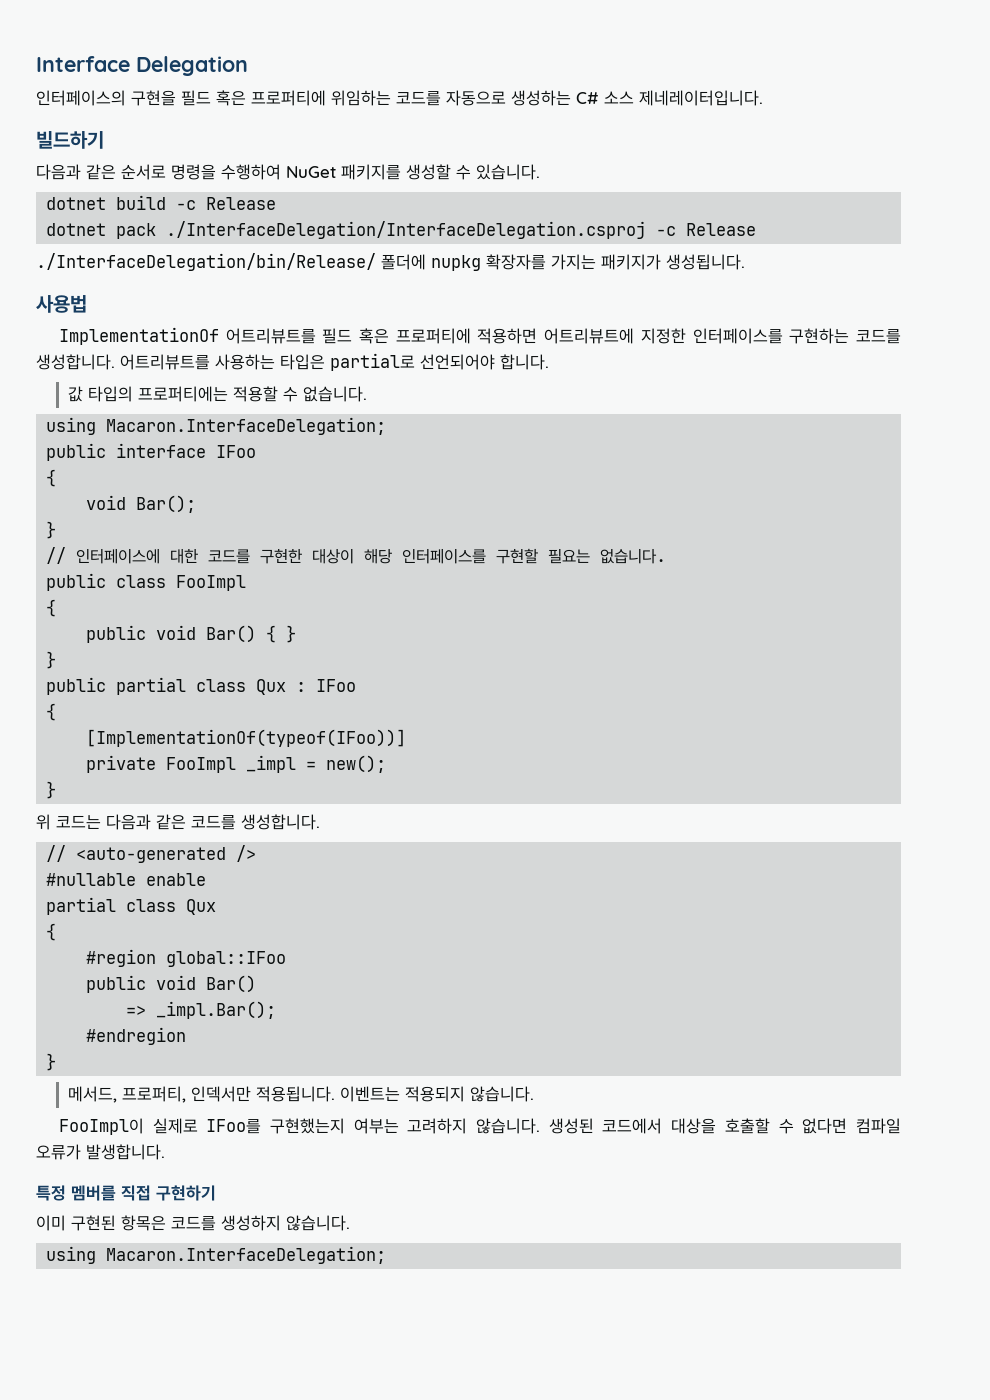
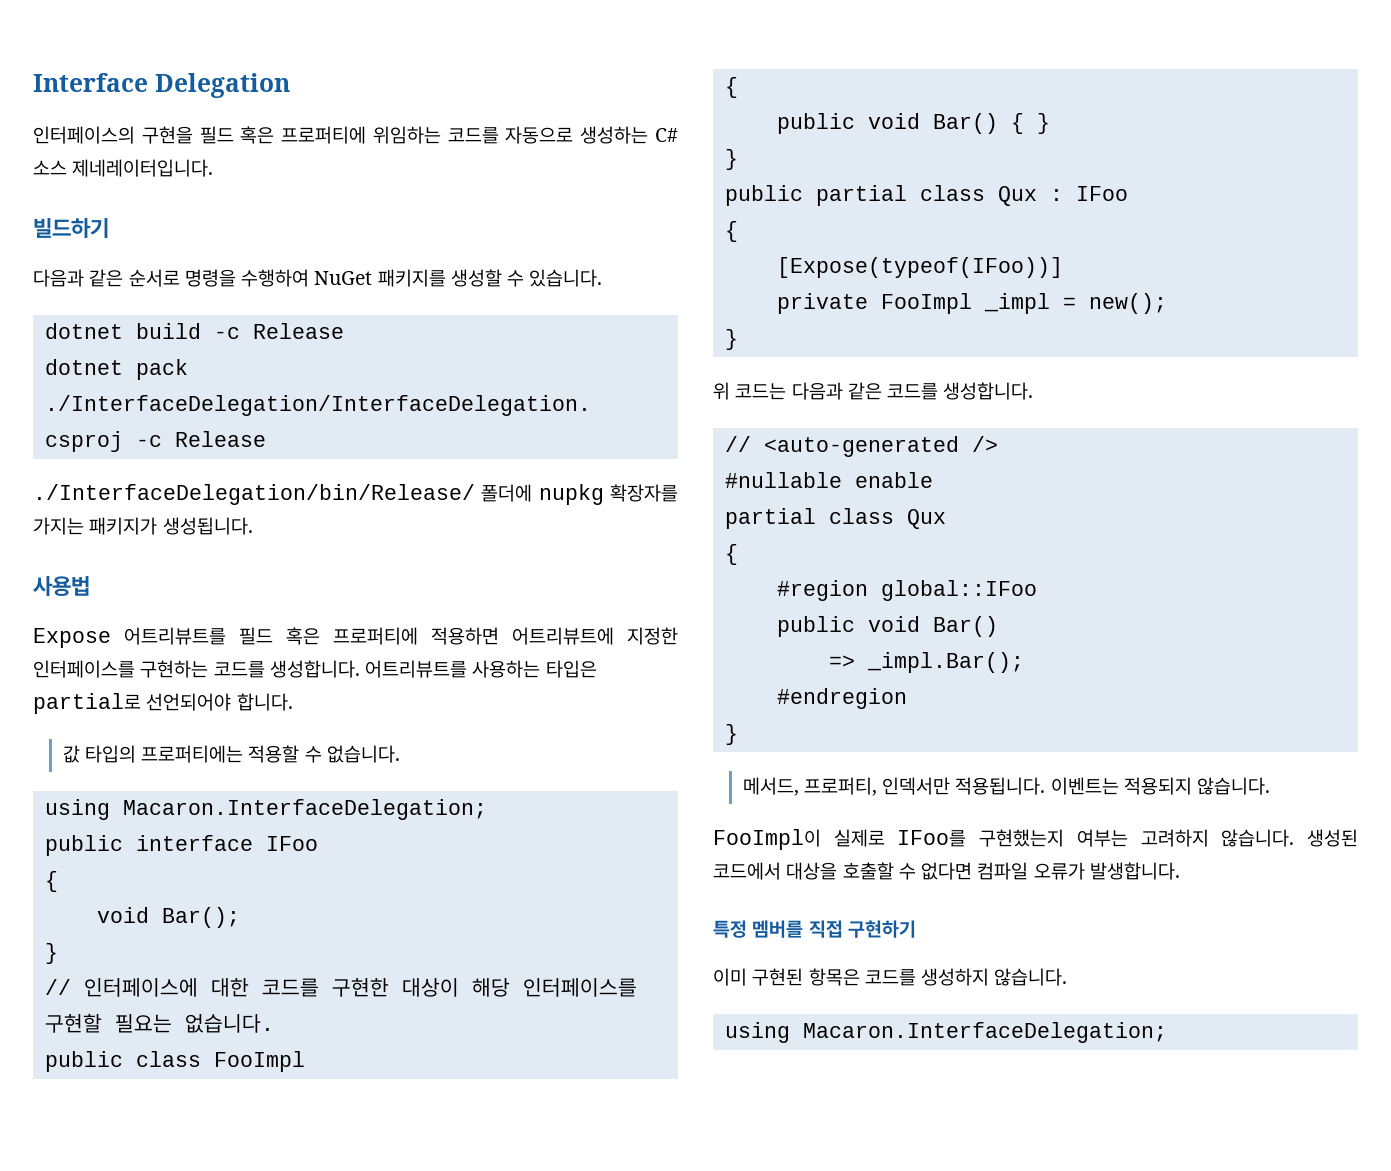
- ImplementationOf 어트리뷰트를 필드 혹은 프로퍼티에 적용하면 어트리뷰트에 지정한 인터페이스를 구현하는 코드를 생성합니다.
+ Expose 어트리뷰트를 필드 혹은 프로퍼티에 적용하면 어트리뷰트에 지정한 인터페이스를 구현하는 코드를 생성합니다.
- [ImplementationOf(typeof(IFoo))]
+ [Expose(typeof(IFoo))]

